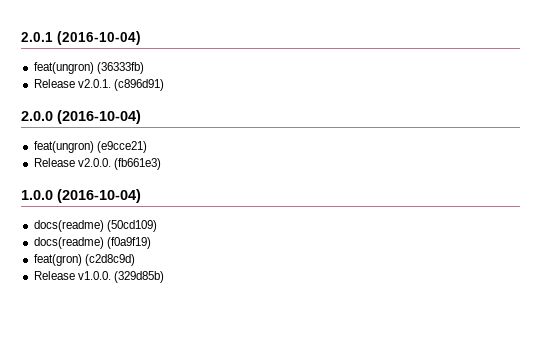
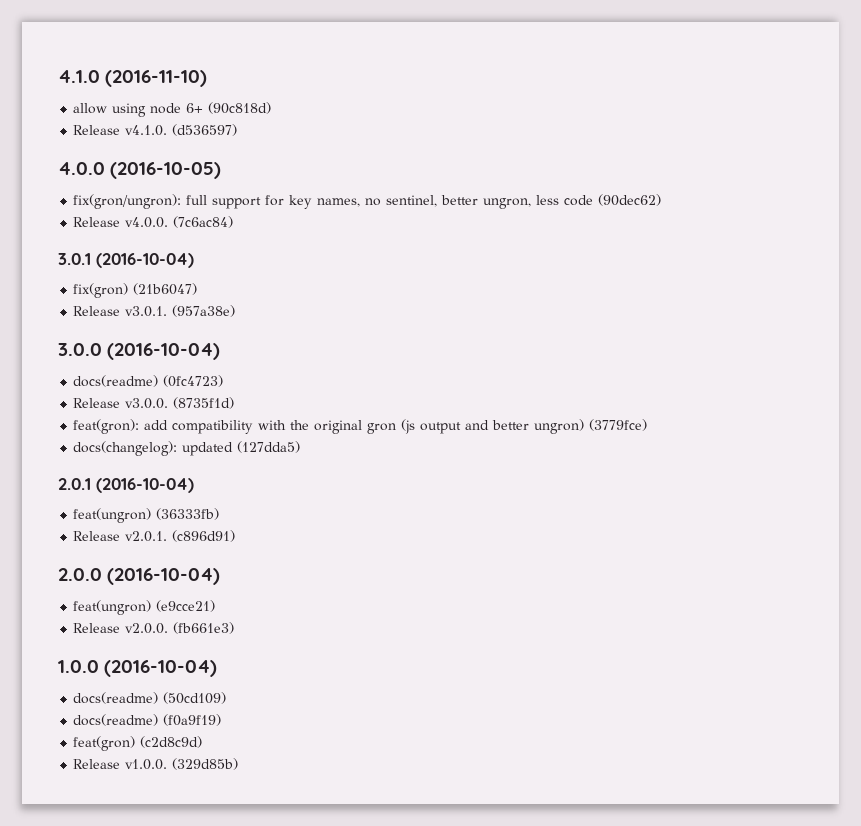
+ 4.1.0 (2016-11-10)
+ allow using node 6+ (90c818d)
+ Release v4.1.0. (d536597)
+ 4.0.0 (2016-10-05)
+ fix(gron/ungron): full support for key names, no sentinel, better ungron, less code (90dec62)
+ Release v4.0.0. (7c6ac84)
+ 3.0.1 (2016-10-04)
+ fix(gron) (21b6047)
+ Release v3.0.1. (957a38e)
+ 3.0.0 (2016-10-04)
+ docs(readme) (0fc4723)
+ Release v3.0.0. (8735f1d)
+ feat(gron): add compatibility with the original gron (js output and better ungron) (3779fce)
+ docs(changelog): updated (127dda5)

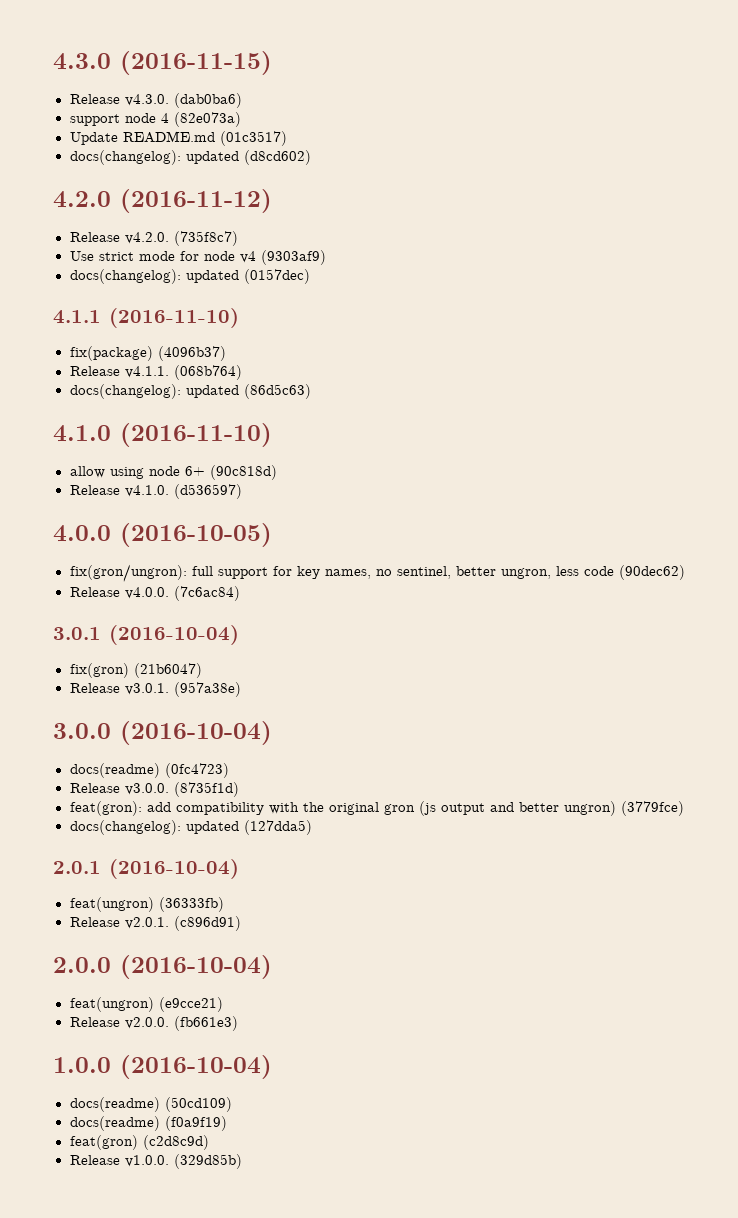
+ 4.3.0 (2016-11-15)
+ Release v4.3.0. (dab0ba6)
+ support node 4 (82e073a)
+ Update README.md (01c3517)
+ docs(changelog): updated (d8cd602)
+ 4.2.0 (2016-11-12)
+ Release v4.2.0. (735f8c7)
+ Use strict mode for node v4 (9303af9)
+ docs(changelog): updated (0157dec)
+ 4.1.1 (2016-11-10)
+ fix(package) (4096b37)
+ Release v4.1.1. (068b764)
+ docs(changelog): updated (86d5c63)

